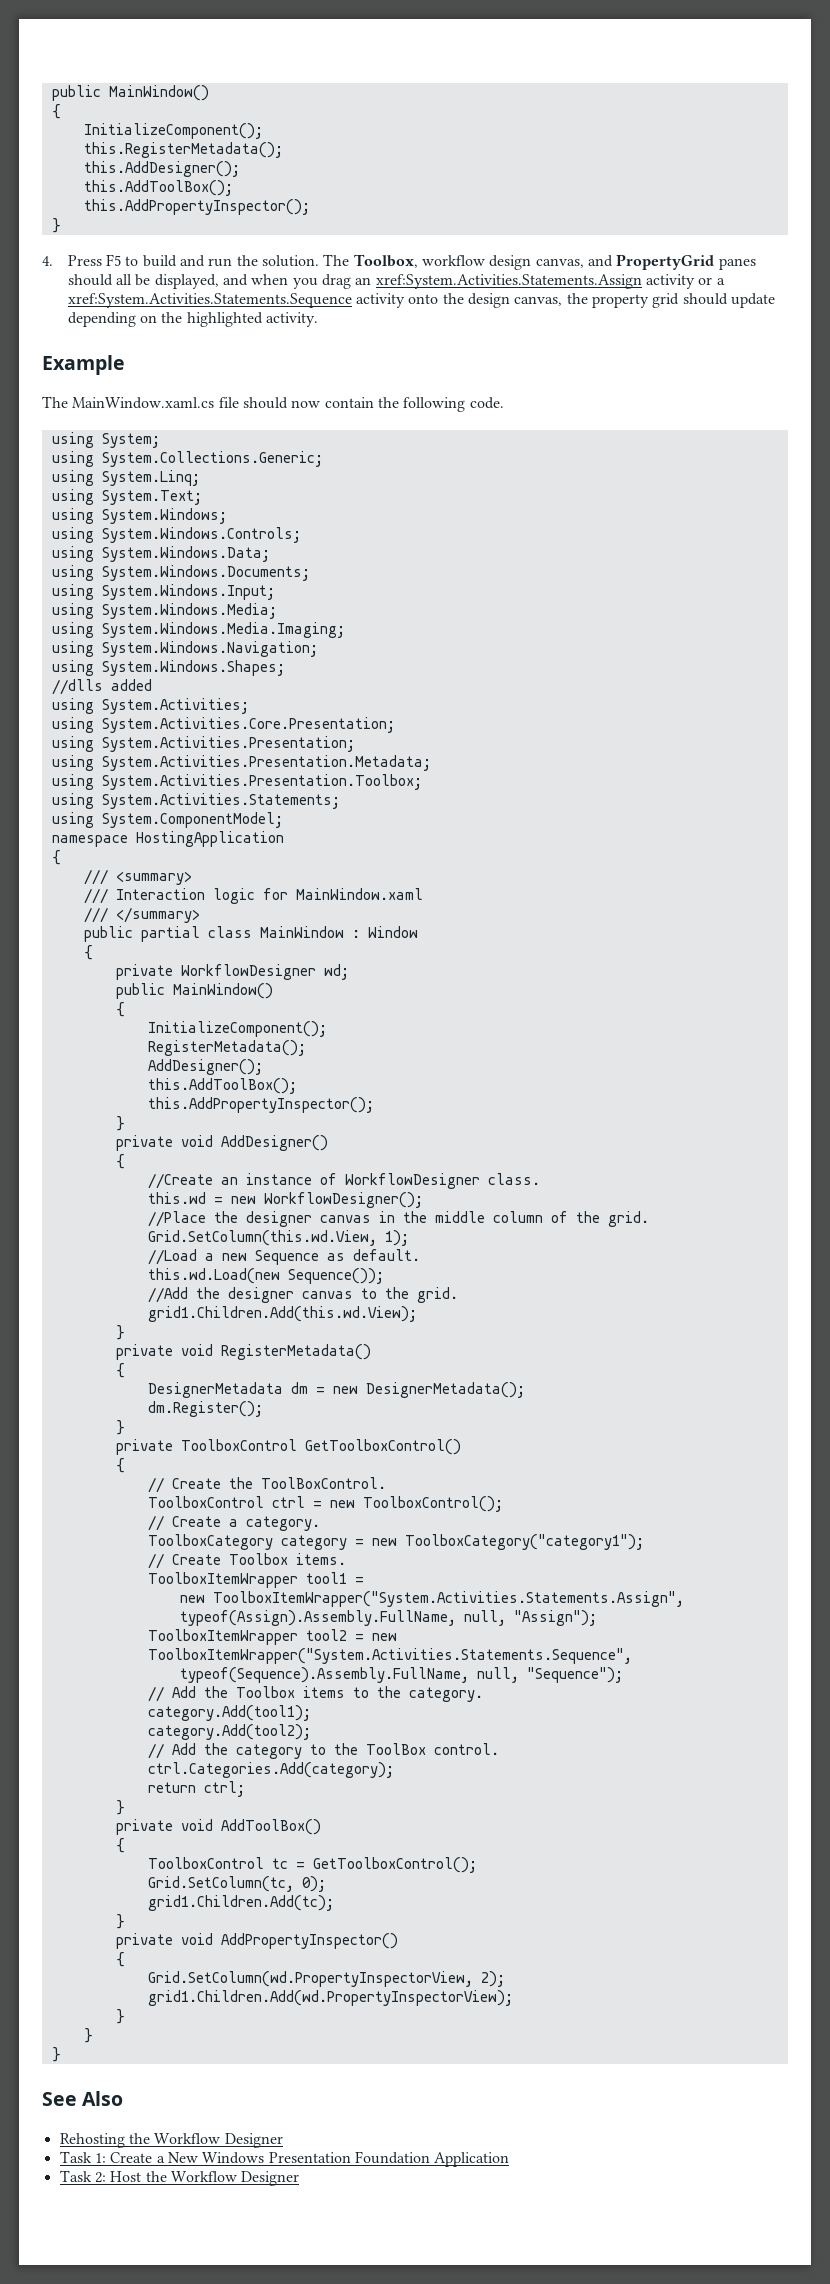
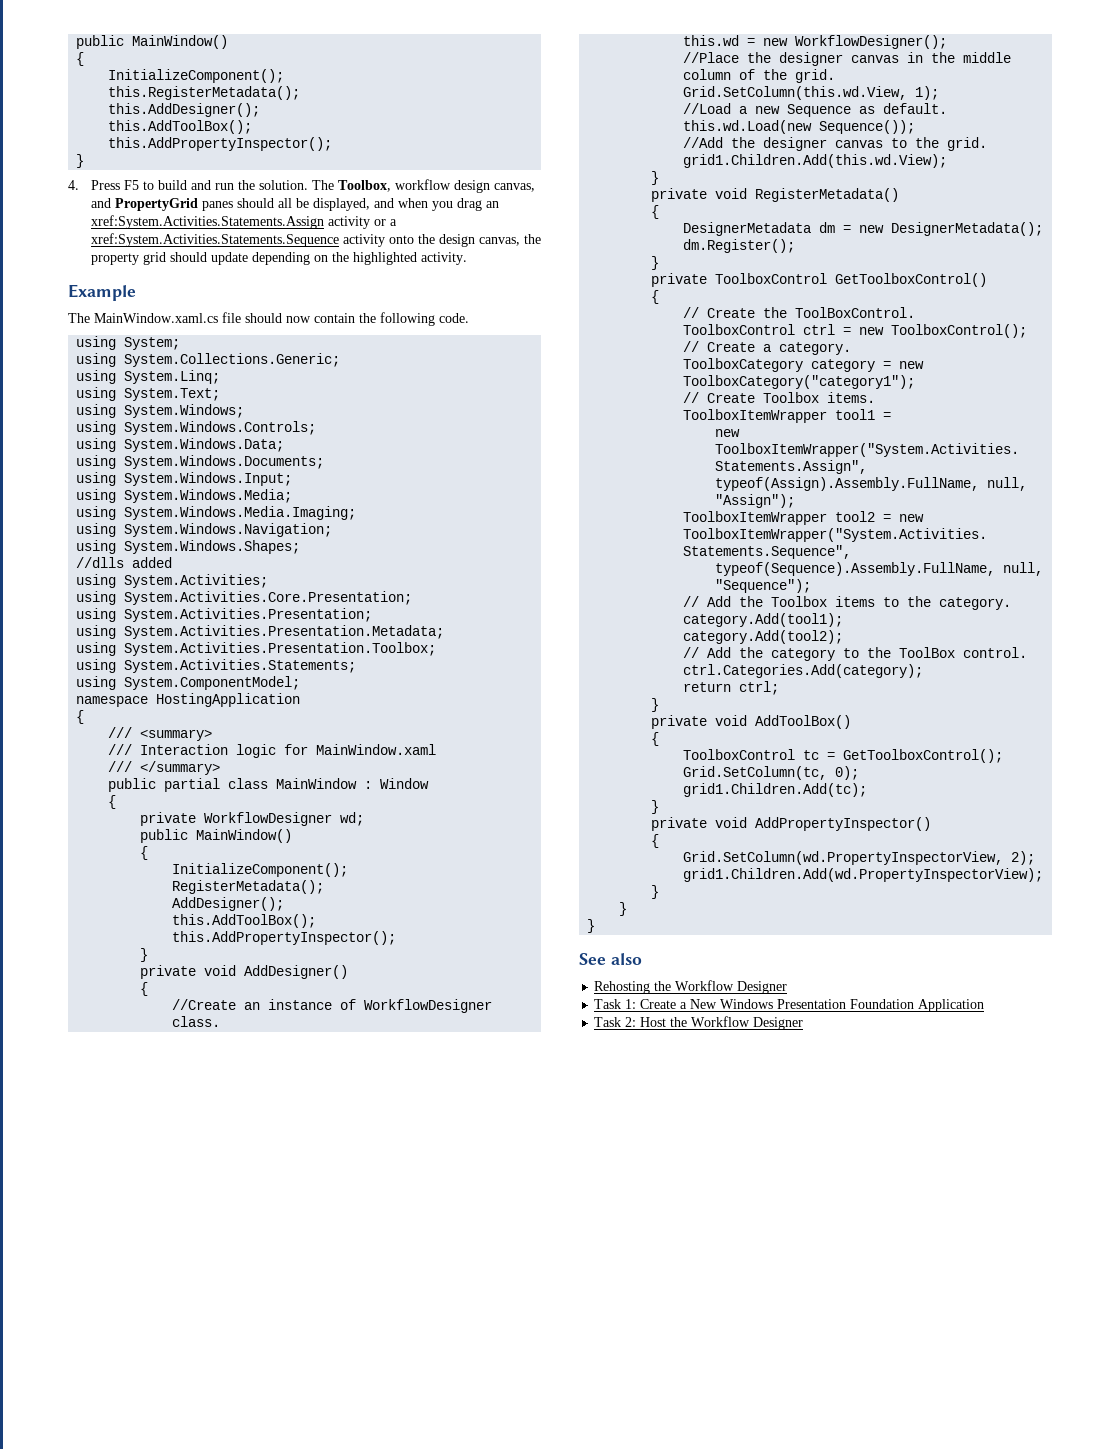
- See Also
+ See also

